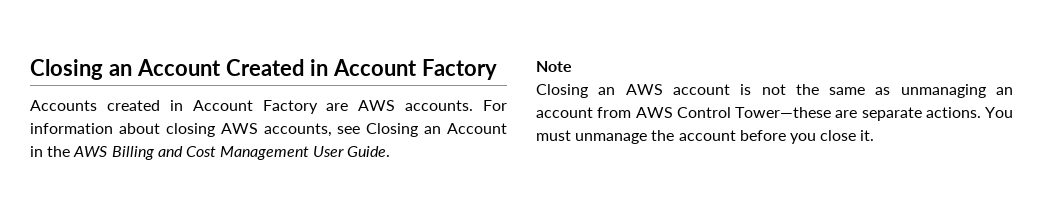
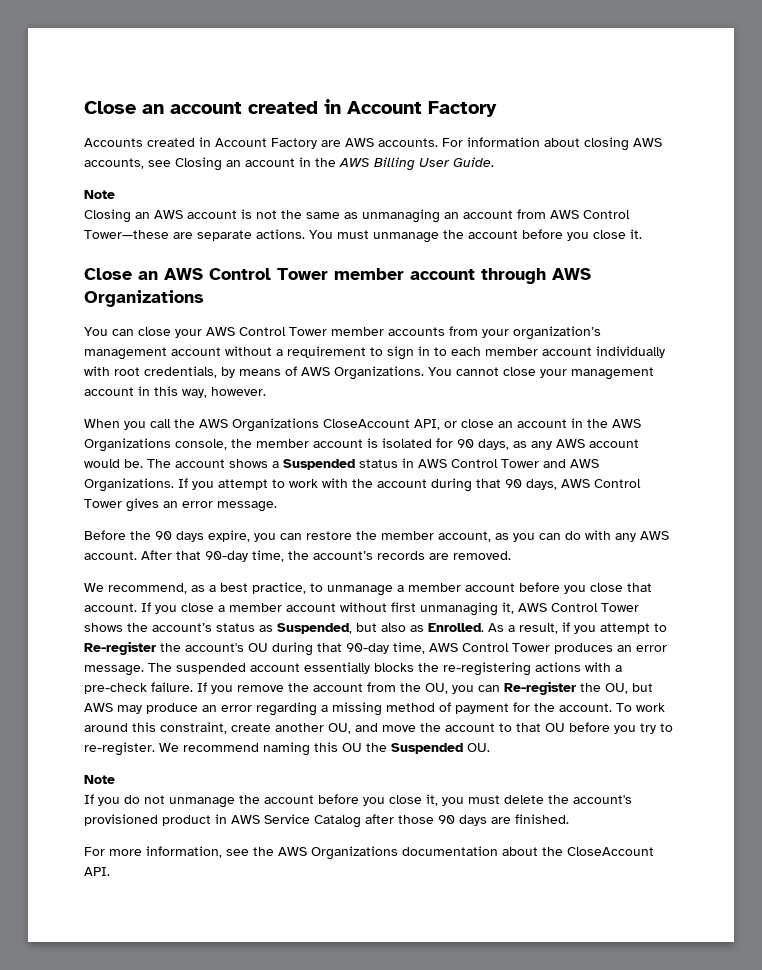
- Closing an Account Created in Account Factory
+ Close an account created in Account Factory
- For information about closing AWS accounts, see Closing an Account in the AWS Billing and Cost Management User Guide.
+ For information about closing AWS accounts, see Closing an account in the AWS Billing User Guide.
+ Close an AWS Control Tower member account through AWS Organizations
+ You can close your AWS Control Tower member accounts from your organization’s management account without a requirement to sign in to each member account individually with root credentials, by means of AWS Organizations. You cannot close your management account in this way, however.
+ When you call the AWS Organizations CloseAccount API, or close an account in the AWS Organizations console, the member account is isolated for 90 days, as any AWS account would be. The account shows a Suspended status in AWS Control Tower and AWS Organizations. If you attempt to work with the account during that 90 days, AWS Control Tower gives an error message.
+ Before the 90 days expire, you can restore the member account, as you can do with any AWS account. After that 90-day time, the account’s records are removed.
+ We recommend, as a best practice, to unmanage a member account before you close that account. If you close a member account without first unmanaging it, AWS Control Tower shows the account’s status as Suspended, but also as Enrolled. As a result, if you attempt to Re-register the account's OU during that 90-day time, AWS Control Tower produces an error message. The suspended account essentially blocks the re-registering actions with a pre-check failure. If you remove the account from the OU, you can Re-register the OU, but AWS may produce an error regarding a missing method of payment for the account. To work around this constraint, create another OU, and move the account to that OU before you try to re-register. We recommend naming this OU the Suspended OU.
+ Note
+ If you do not unmanage the account before you close it, you must delete the account's provisioned product in AWS Service Catalog after those 90 days are finished.
+ For more information, see the AWS Organizations documentation about the CloseAccount API.

